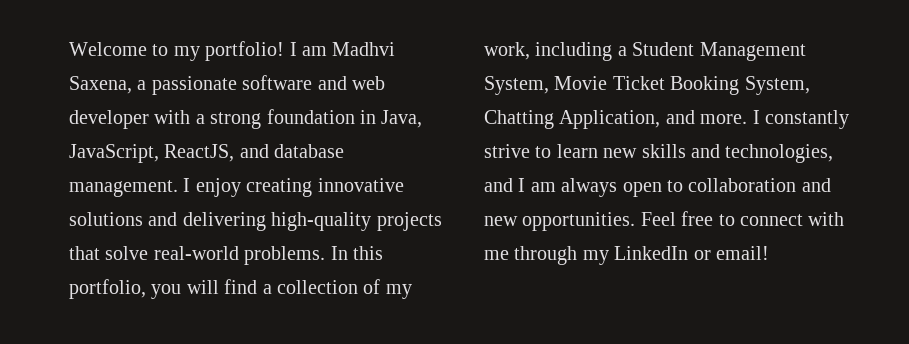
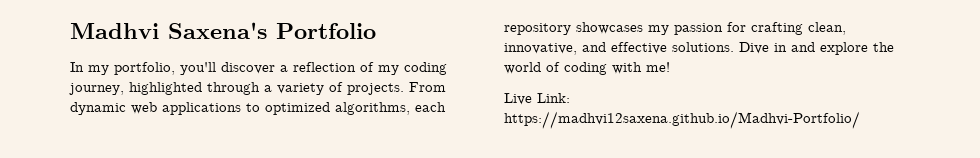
- Welcome to my portfolio! I am Madhvi Saxena, a passionate software and web developer with a strong foundation in Java, JavaScript, ReactJS, and database management. I enjoy creating innovative solutions and delivering high-quality projects that solve real-world problems. In this portfolio, you will find a collection of my work, including a Student Management System, Movie Ticket Booking System, Chatting Application, and more. I constantly strive to learn new skills and technologies, and I am always open to collaboration and new opportunities. Feel free to connect with me through my LinkedIn or email!
+ Madhvi Saxena's Portfolio
+ In my portfolio, you'll discover a reflection of my coding journey, highlighted through a variety of projects. From dynamic web applications to optimized algorithms, each repository showcases my passion for crafting clean, innovative, and effective solutions. Dive in and explore the world of coding with me!
+ Live Link: https://madhvi12saxena.github.io/Madhvi-Portfolio/

